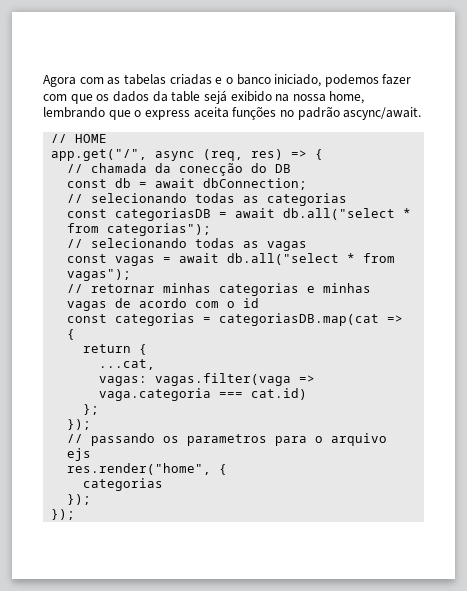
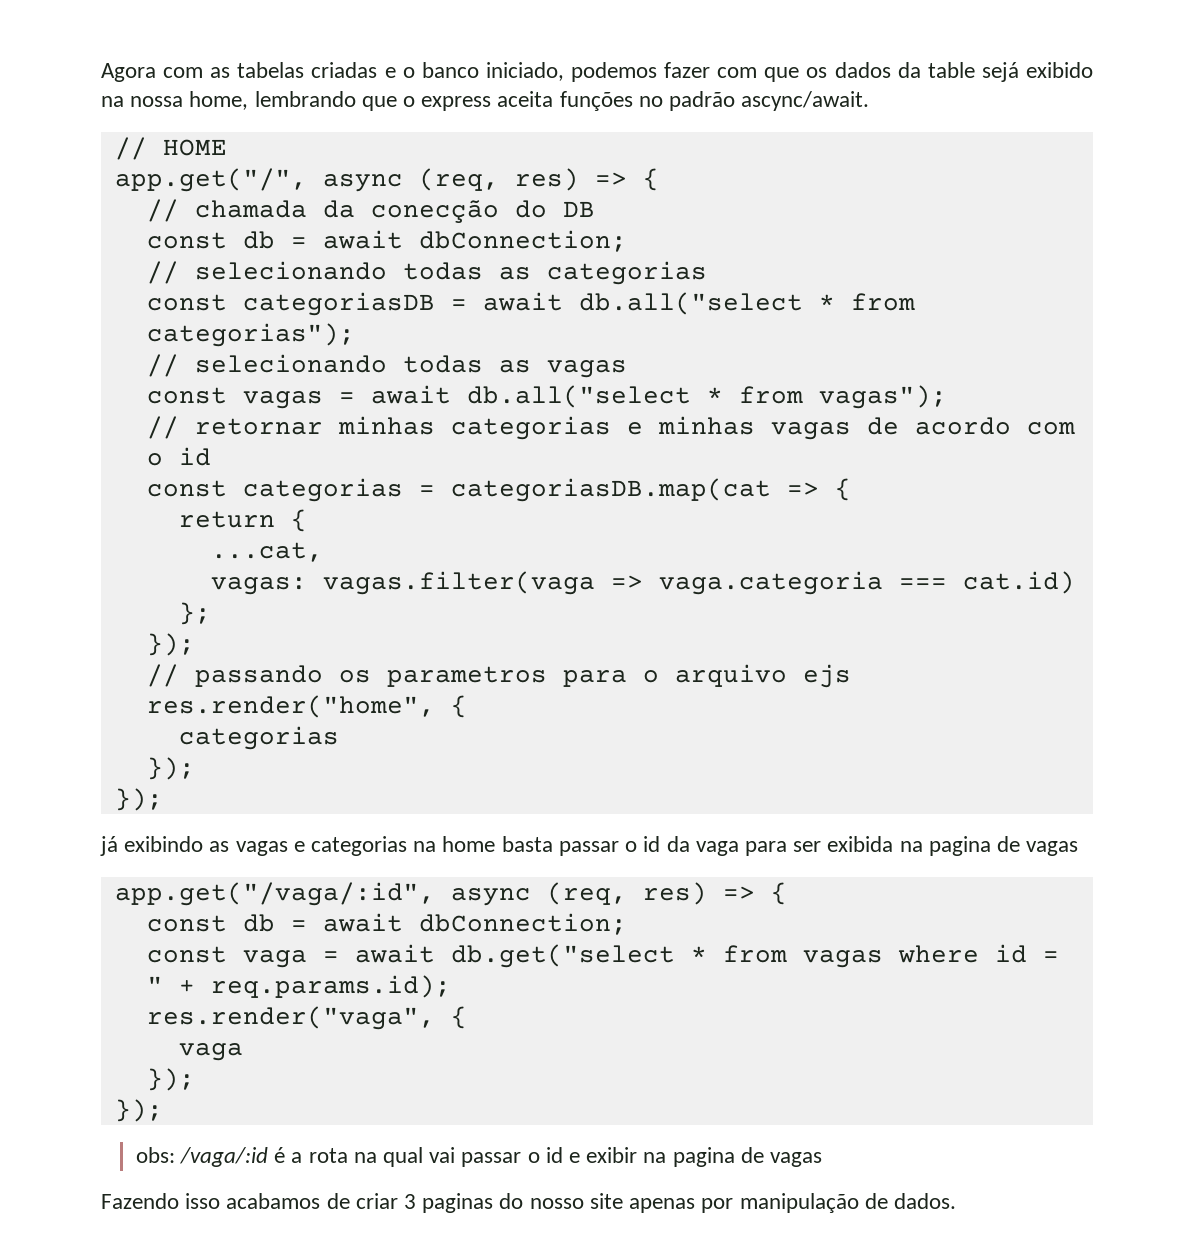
+ já exibindo as vagas e categorias na home basta passar o id da vaga para ser exibida na pagina de vagas
+ app.get("/vaga/:id", async (req, res) => {
+ const db = await dbConnection;
+ const vaga = await db.get("select * from vagas where id = " + req.params.id);
+ res.render("vaga", {
+ vaga
+ });
+ });
+ obs: /vaga/:id é a rota na qual vai passar o id e exibir na pagina de vagas
+ Fazendo isso acabamos de criar 3 paginas do nosso site apenas por manipulação de dados.

